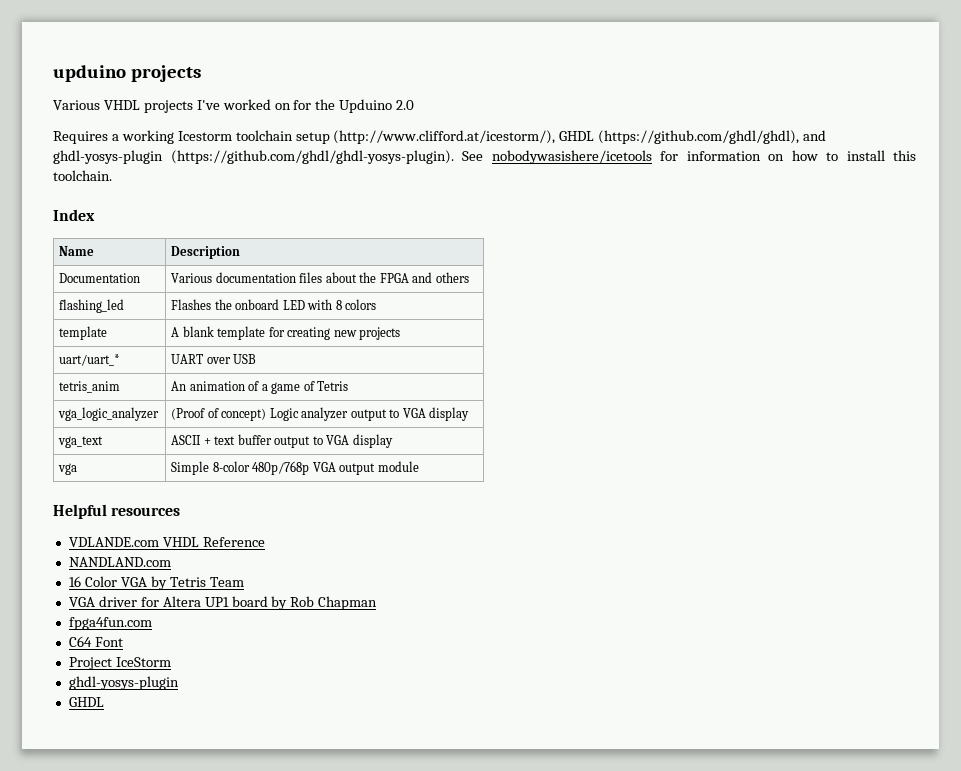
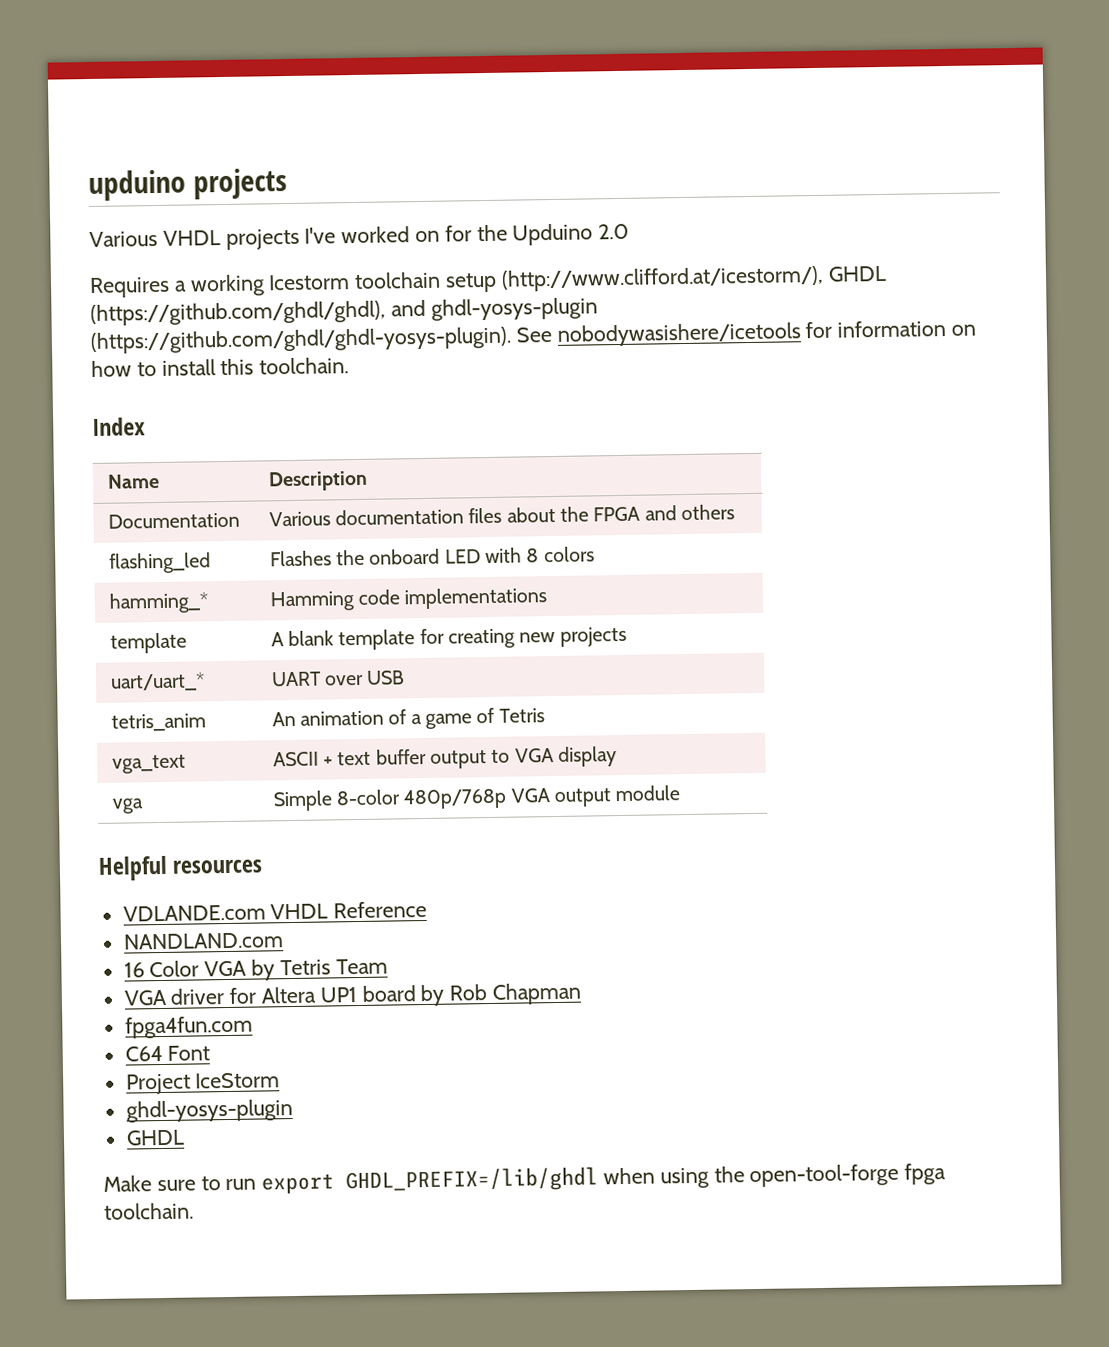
+ hamming_* | Hamming code implementations
- vga_logic_analyzer | (Proof of concept) Logic analyzer output to VGA display
+ Make sure to run export GHDL_PREFIX=/lib/ghdl when using the open-tool-forge fpga toolchain.

